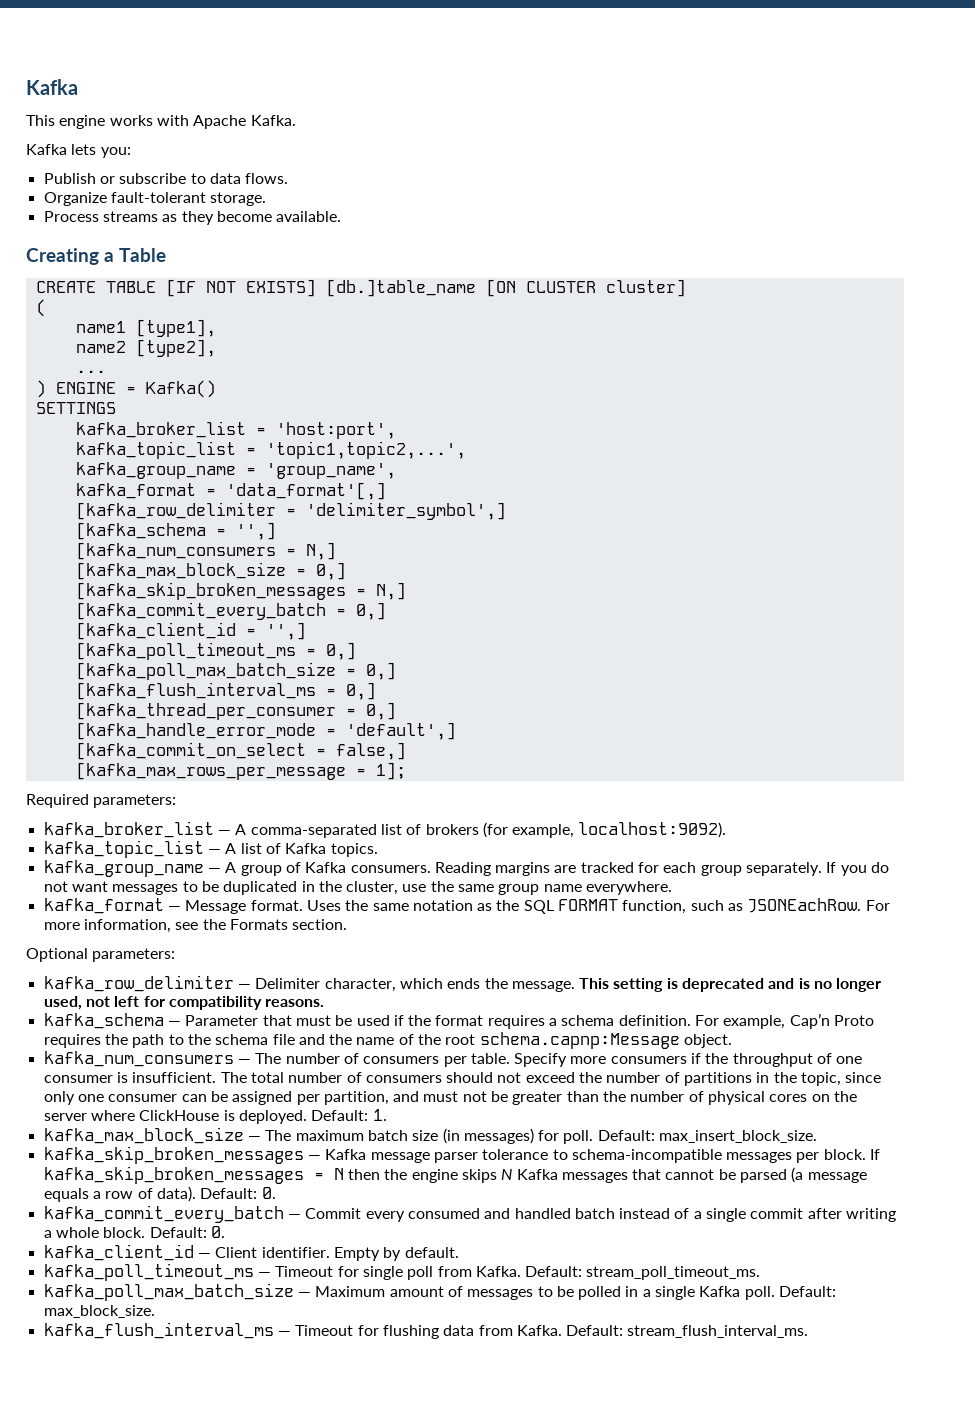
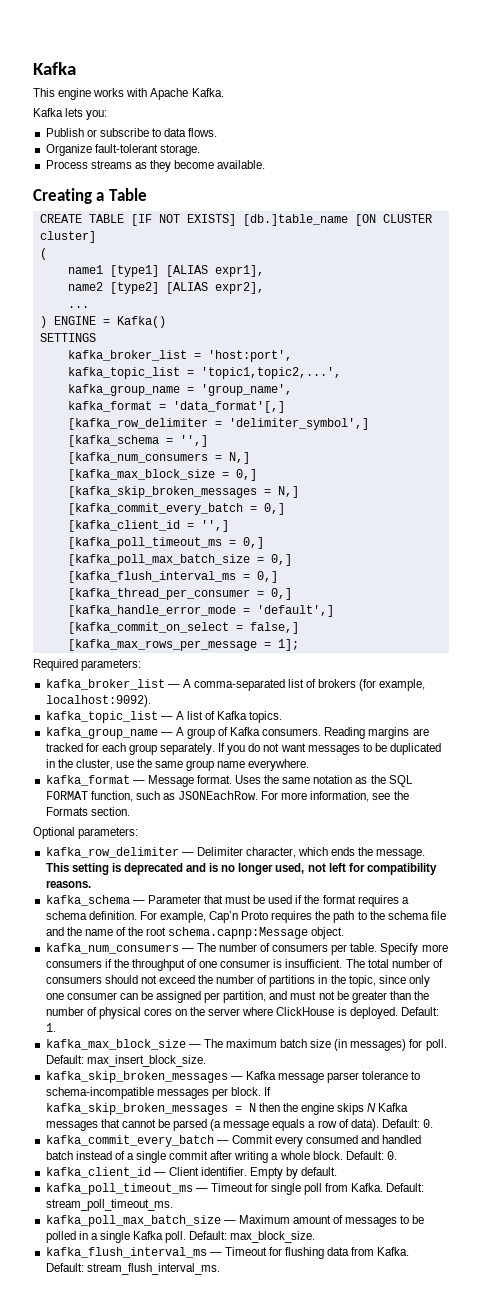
- name1 [type1],
- name2 [type2],
+ name1 [type1] [ALIAS expr1],
+ name2 [type2] [ALIAS expr2],

